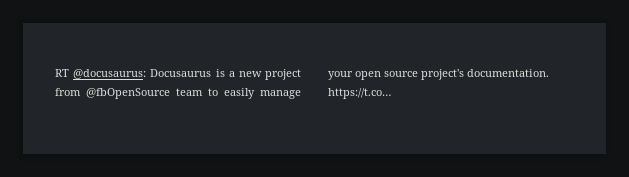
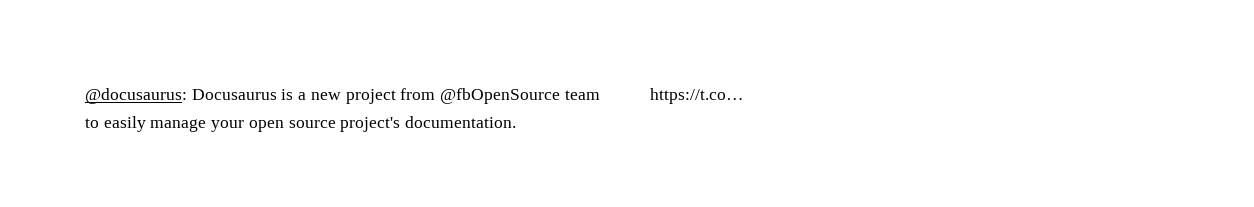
- RT @docusaurus: Docusaurus is a new project from @fbOpenSource team to easily manage your open source project's documentation. https://t.co…
+ @docusaurus: Docusaurus is a new project from @fbOpenSource team to easily manage your open source project's documentation. https://t.co…

